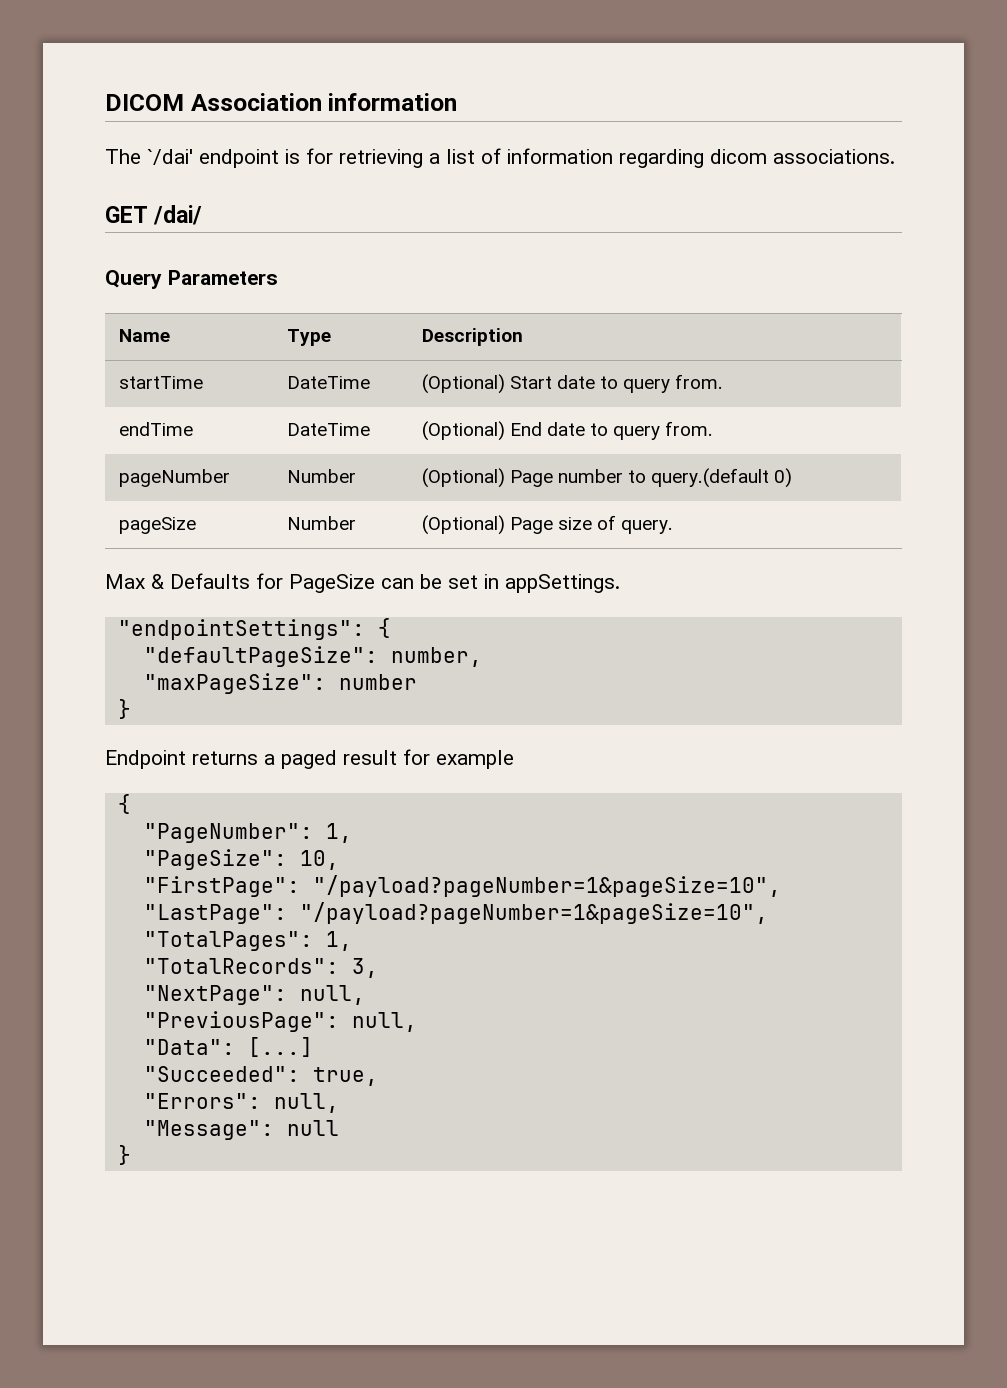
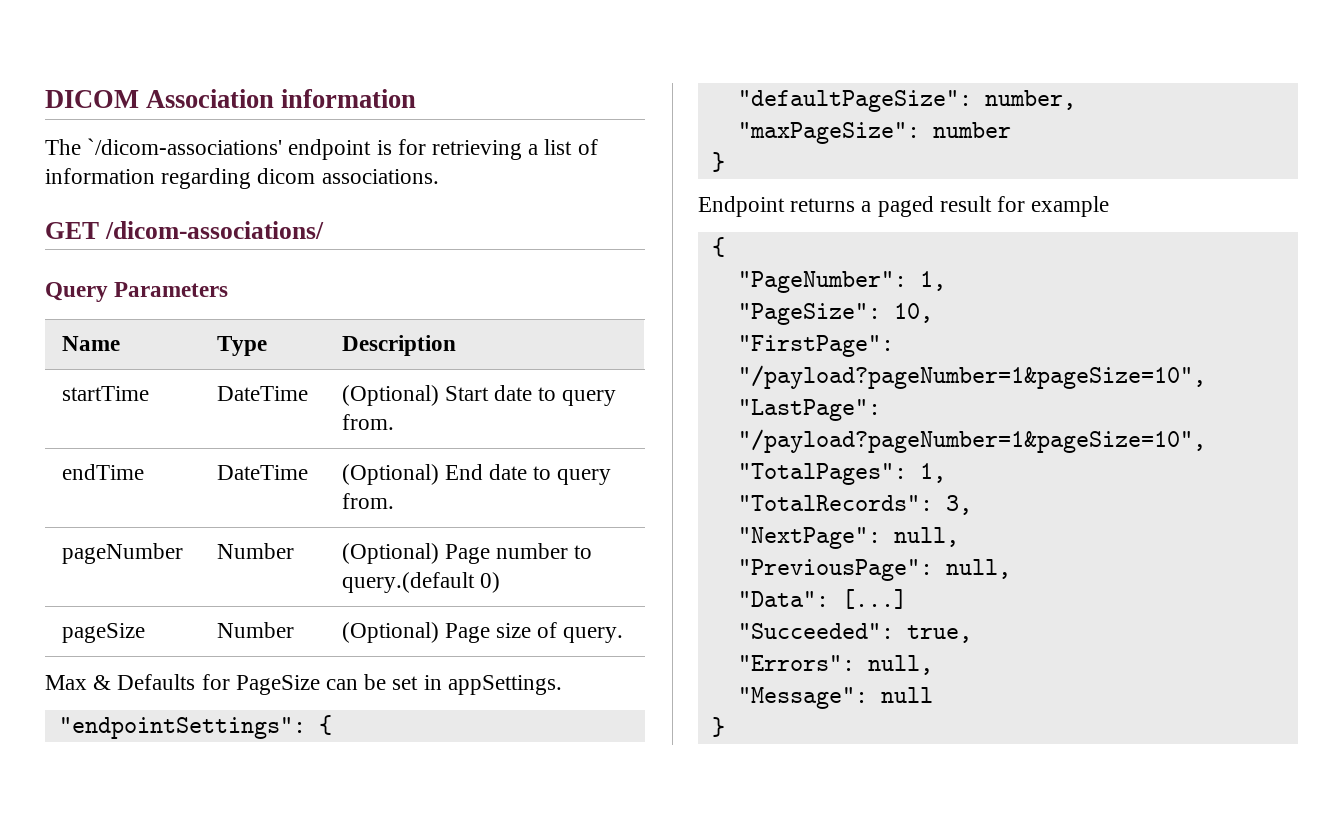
- The `/dai' endpoint is for retrieving a list of information regarding dicom associations.
+ The `/dicom-associations' endpoint is for retrieving a list of information regarding dicom associations.
- GET /dai/
+ GET /dicom-associations/

